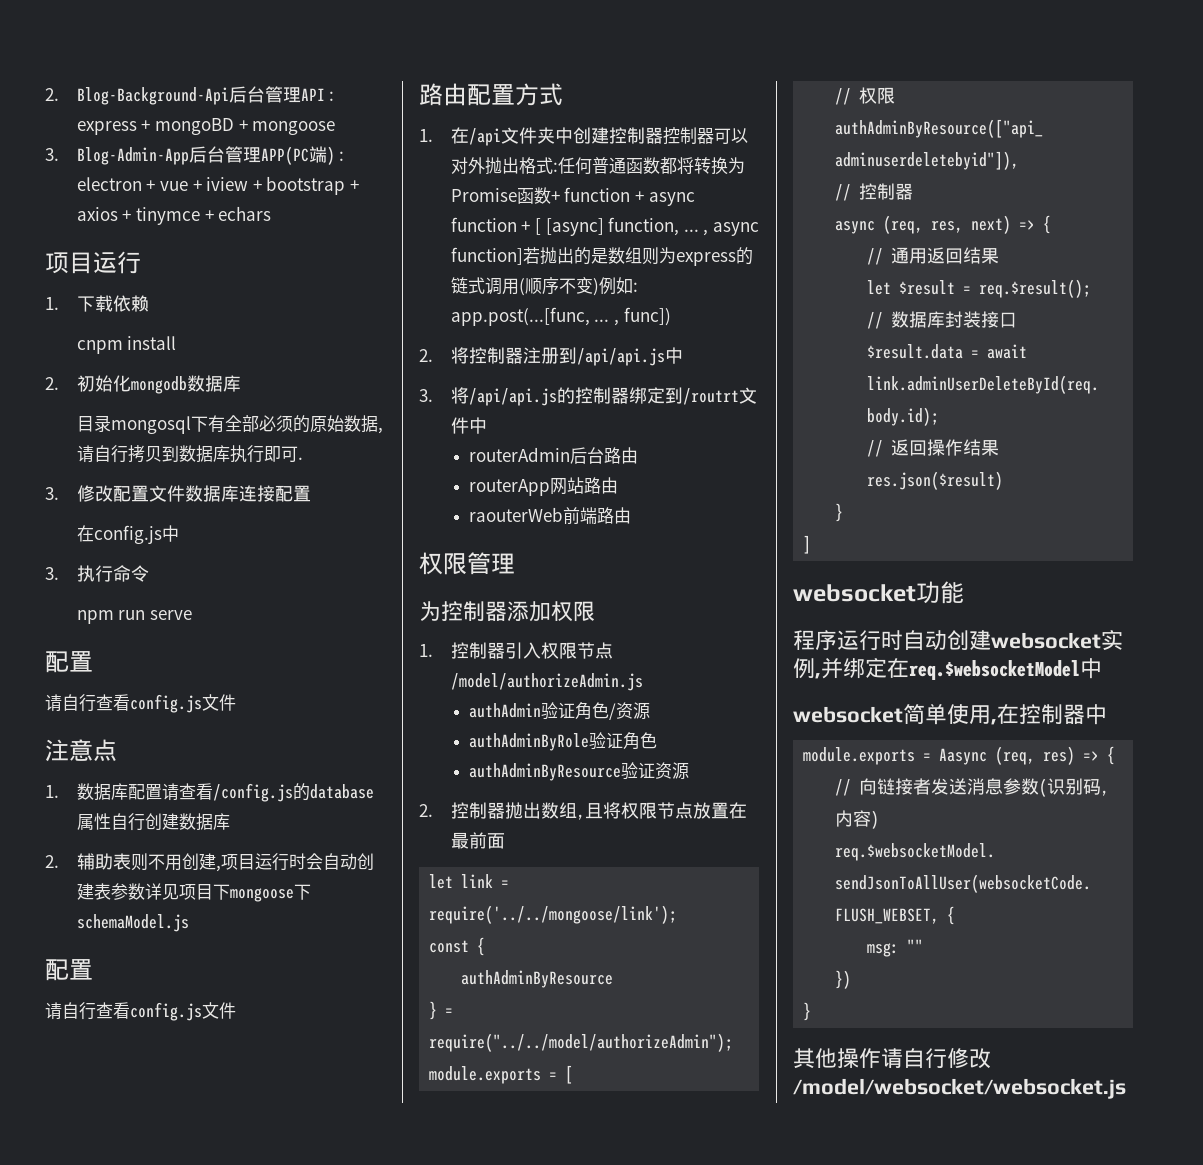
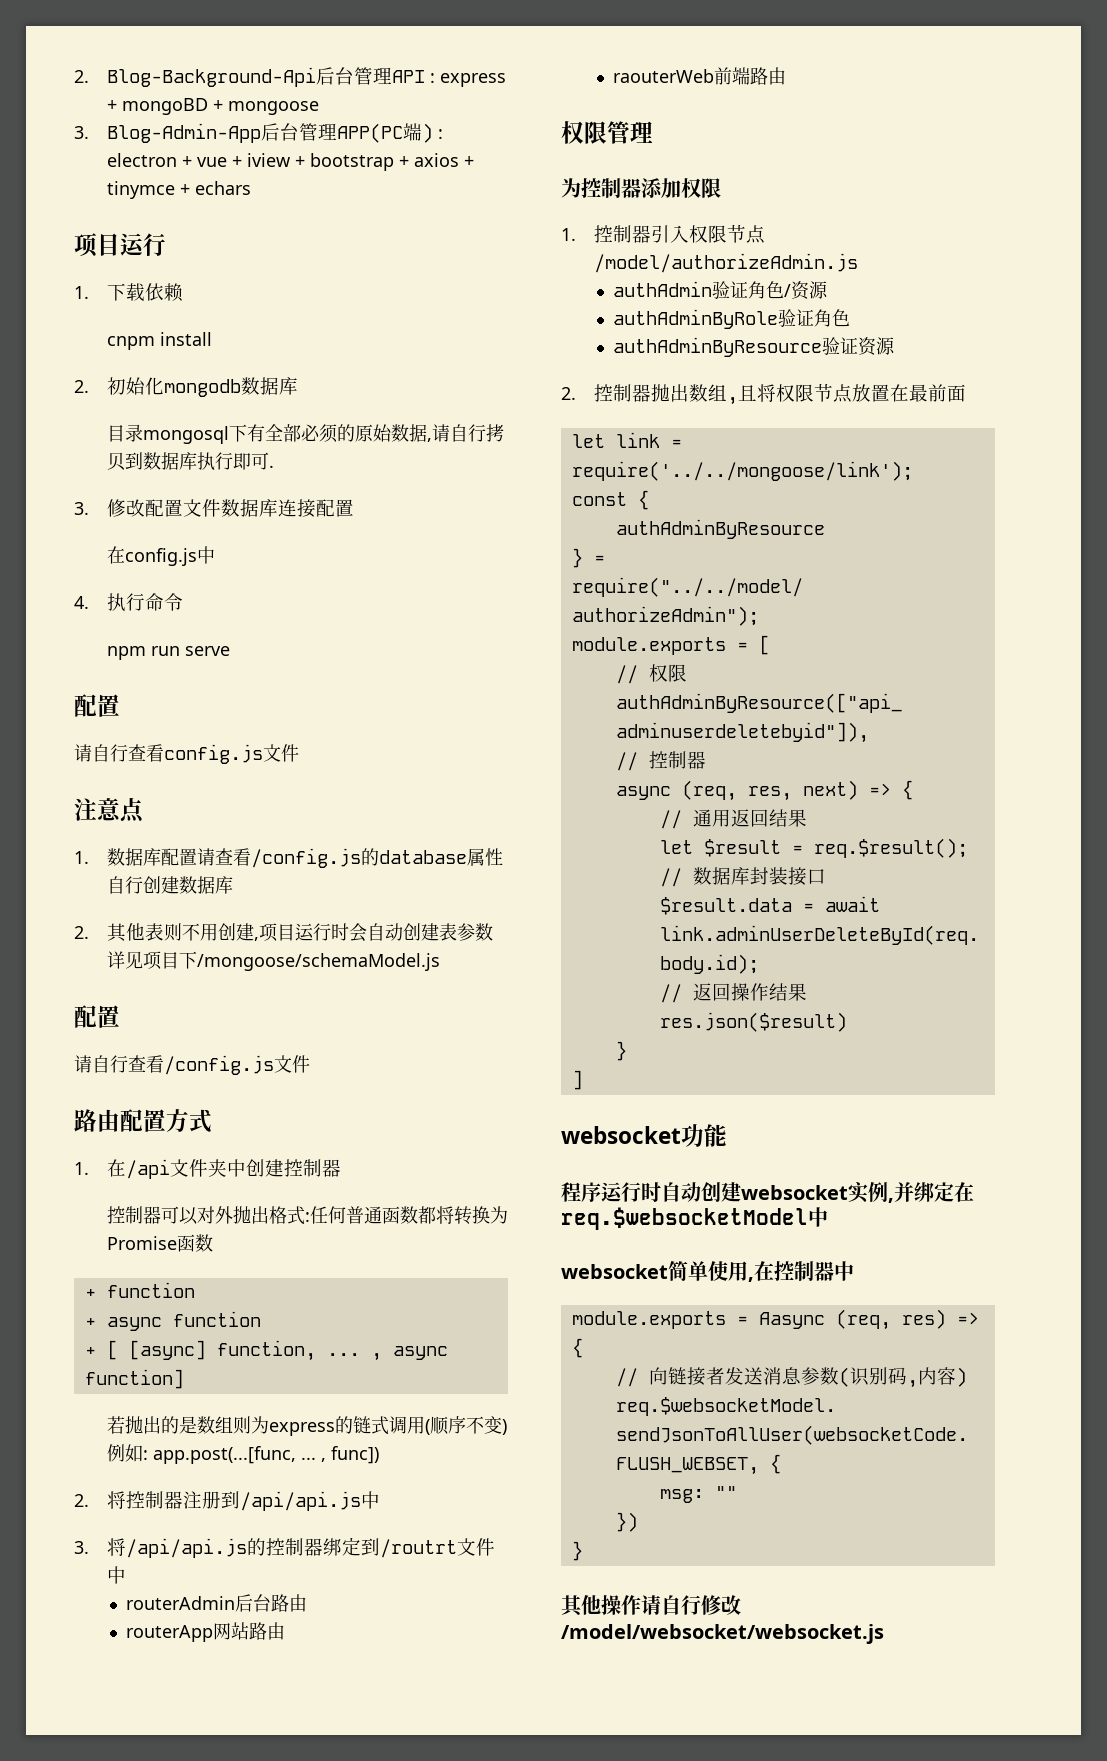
- 3.执行命令
+ 4.执行命令
- 2.辅助表则不用创建,项目运行时会自动创建表参数详见项目下mongoose下schemaModel.js
+ 2.其他表则不用创建,项目运行时会自动创建表参数详见项目下/mongoose/schemaModel.js
  配置
- 请自行查看config.js文件
+ 请自行查看/config.js文件
- 1.在/api文件夹中创建控制器控制器可以对外抛出格式:任何普通函数都将转换为Promise函数+ function + async function + [ [async] function, ... , async function]若抛出的是数组则为express的链式调用(顺序不变)例如: app.post(...[func, ... , func])
+ 1.在/api文件夹中创建控制器
+ 控制器可以对外抛出格式:任何普通函数都将转换为Promise函数
+ + function
+ + async function
+ + [ [async] function, ... , async function]
+ 若抛出的是数组则为express的链式调用(顺序不变)例如: app.post(...[func, ... , func])

